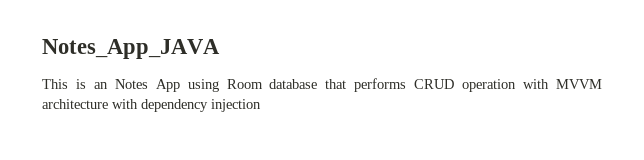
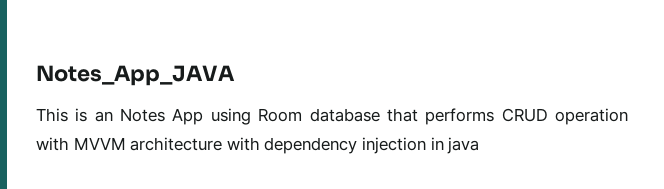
- This is an Notes App using Room database that performs CRUD operation with MVVM architecture with dependency injection
+ This is an Notes App using Room database that performs CRUD operation with MVVM architecture with dependency injection in java

